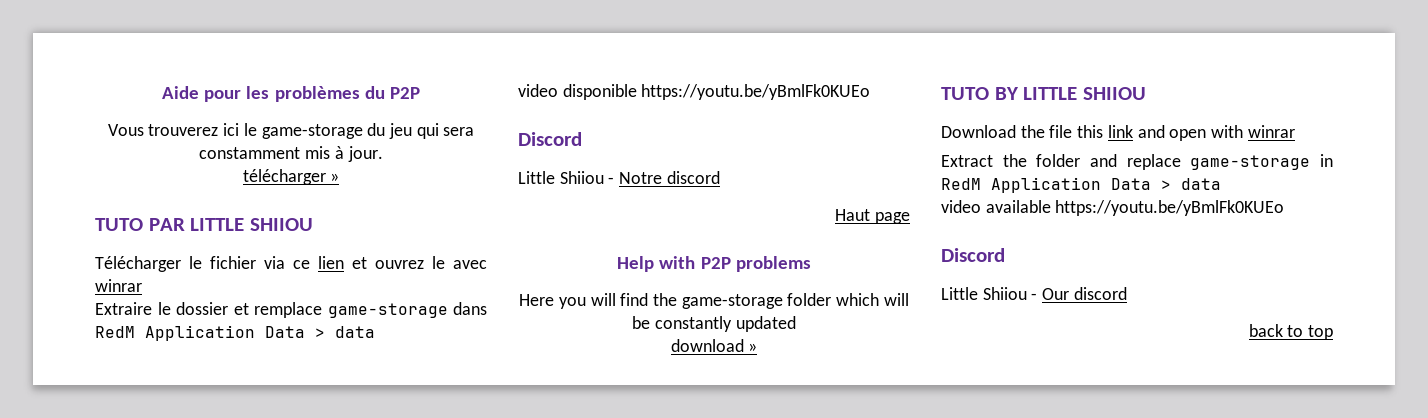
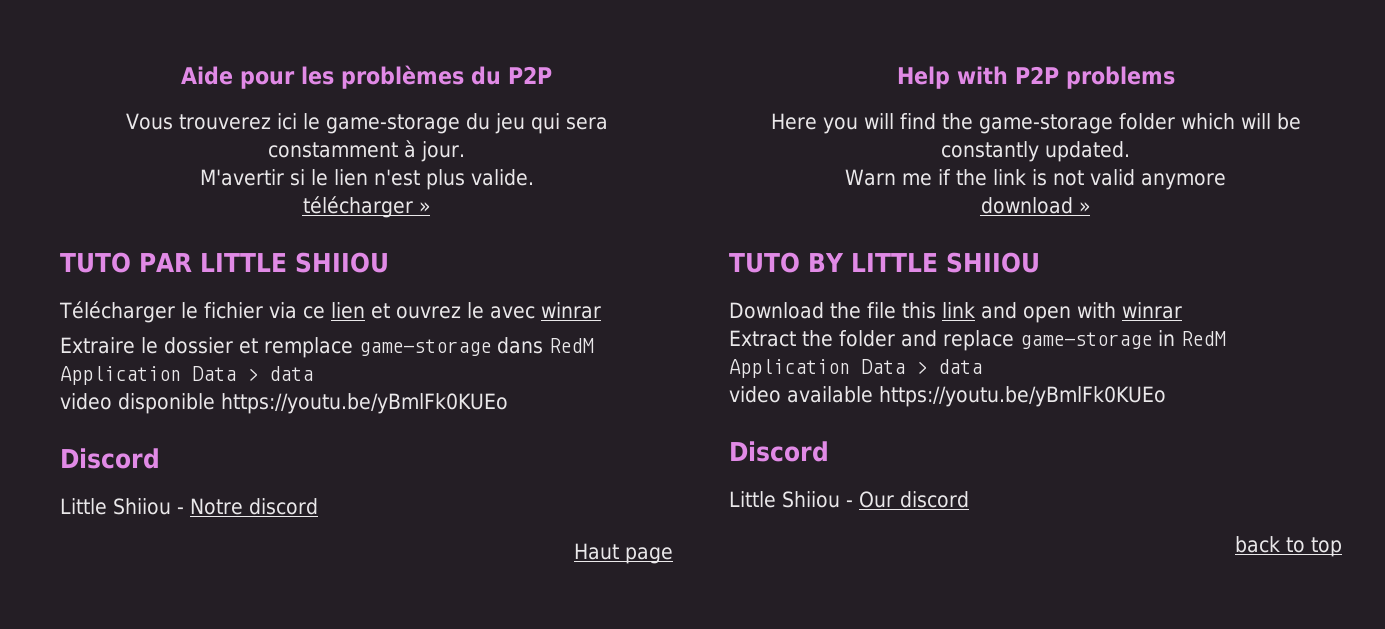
- Vous trouverez ici le game-storage du jeu qui sera constamment mis à jour.
+ Vous trouverez ici le game-storage du jeu qui sera constamment à jour.
+ M'avertir si le lien n'est plus valide.
- Here you will find the game-storage folder which will be constantly updated
+ Here you will find the game-storage folder which will be constantly updated.
+ Warn me if the link is not valid anymore

